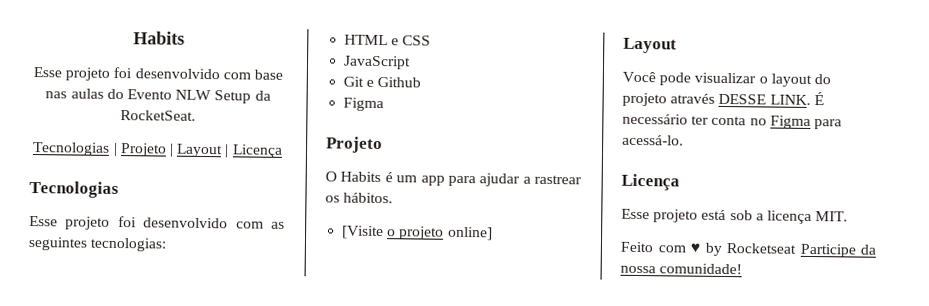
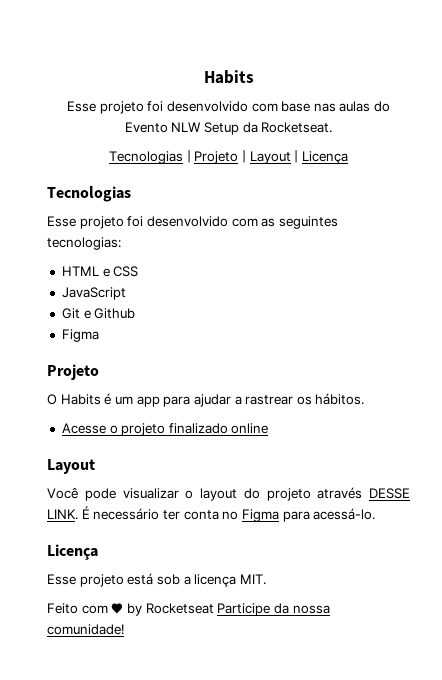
- Esse projeto foi desenvolvido com base nas aulas do Evento NLW Setup da RocketSeat.
+ Esse projeto foi desenvolvido com base nas aulas do Evento NLW Setup da Rocketseat.
- [Visite o projeto online]
+ Acesse o projeto finalizado online

